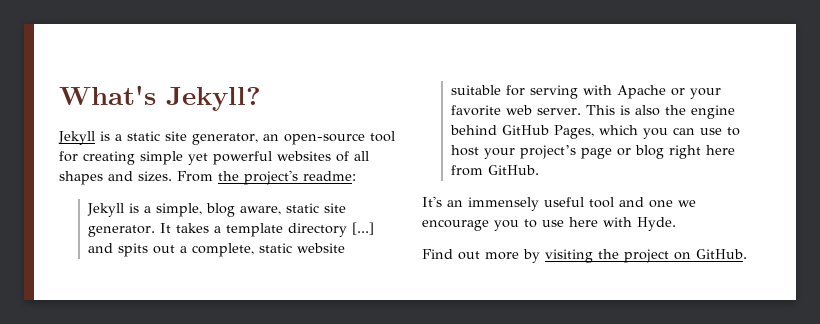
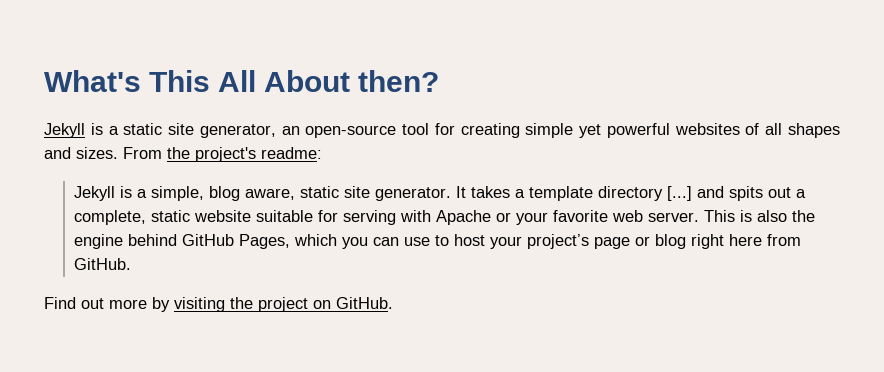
- What's Jekyll?
+ What's This All About then?
- It's an immensely useful tool and one we encourage you to use here with Hyde.

